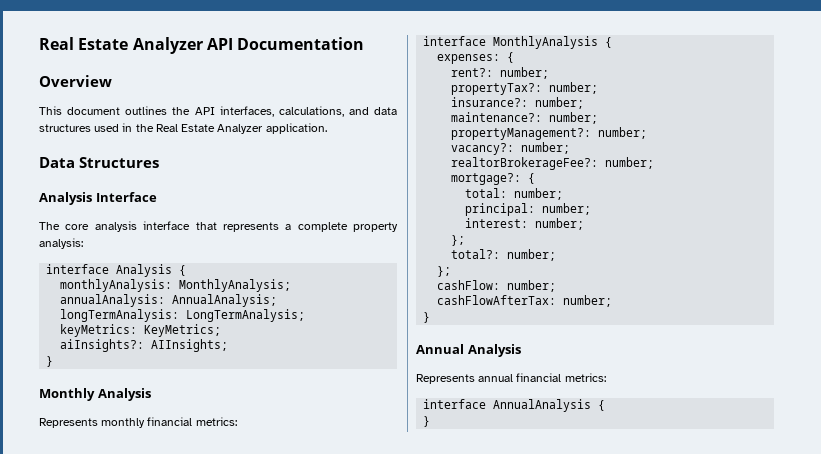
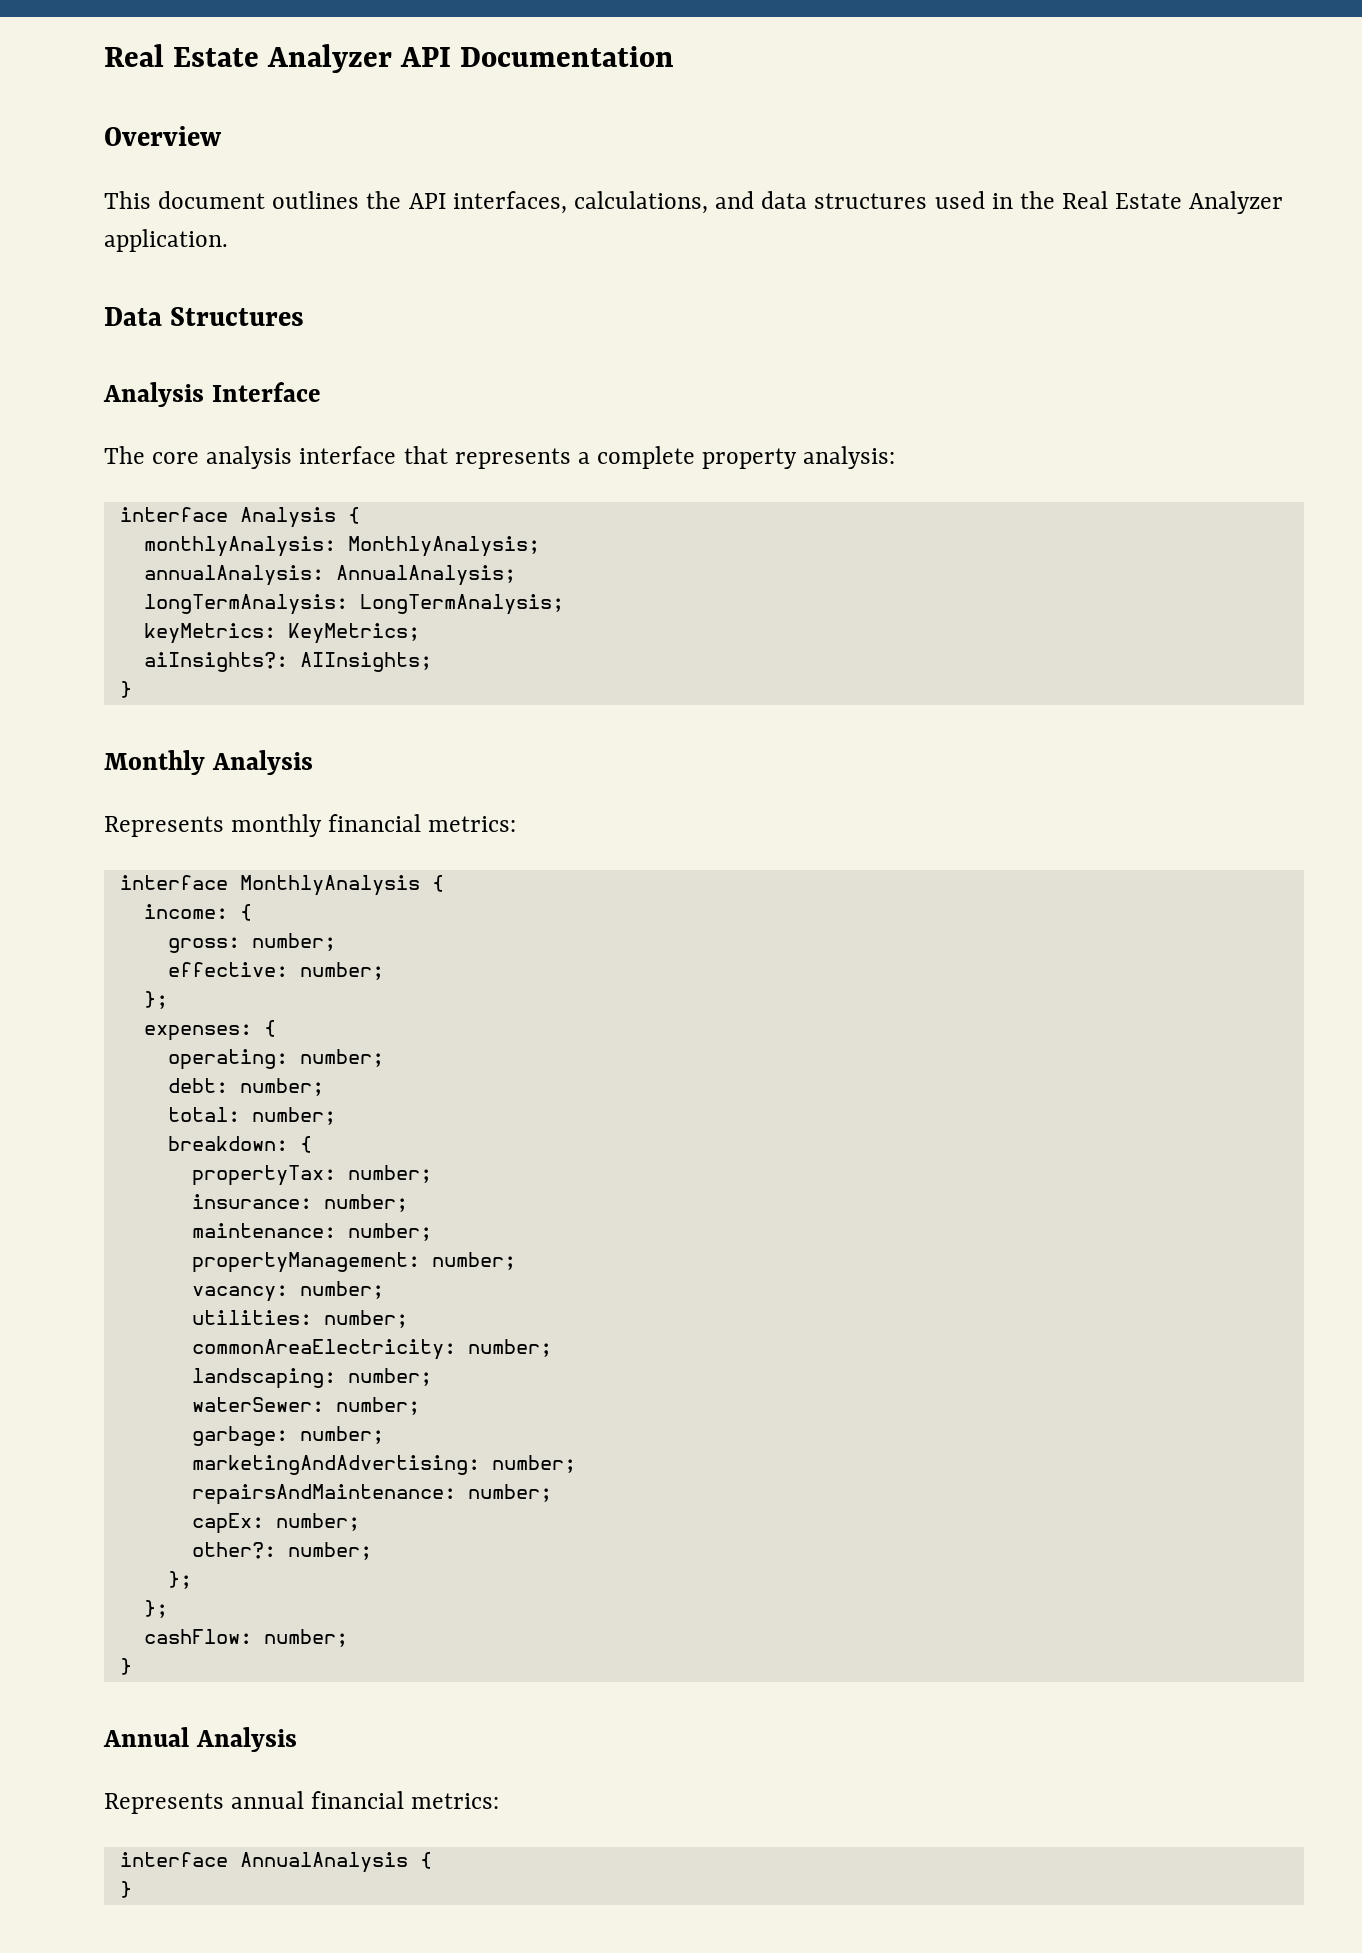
+ income: {
+ gross: number;
+ effective: number;
+ };
- rent?: number;
- propertyTax?: number;
- insurance?: number;
- maintenance?: number;
- propertyManagement?: number;
- vacancy?: number;
- realtorBrokerageFee?: number;
- mortgage?: {
+ operating: number;
+ debt: number;
  total: number;
- principal: number;
- interest: number;
+ breakdown: {
+ propertyTax: number;
+ insurance: number;
+ maintenance: number;
+ propertyManagement: number;
+ vacancy: number;
+ utilities: number;
+ commonAreaElectricity: number;
+ landscaping: number;
+ waterSewer: number;
+ garbage: number;
+ marketingAndAdvertising: number;
+ repairsAndMaintenance: number;
+ capEx: number;
+ other?: number;
  };
- total?: number;
- cashFlowAfterTax: number;

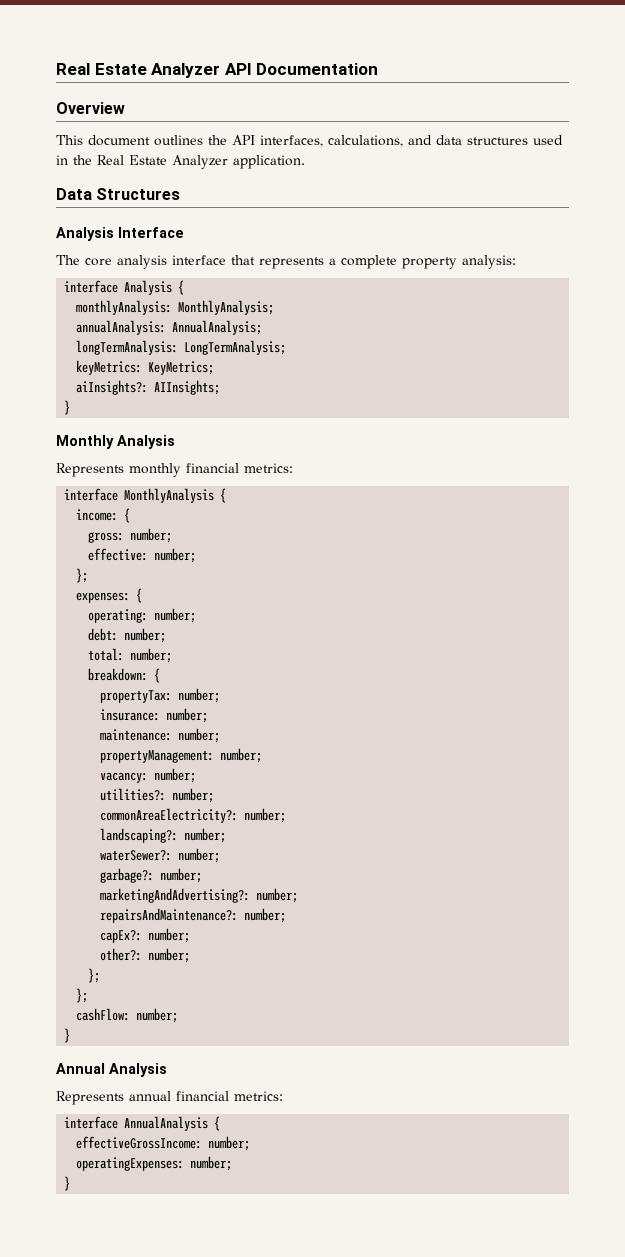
- utilities: number;
- commonAreaElectricity: number;
- landscaping: number;
- waterSewer: number;
- garbage: number;
- marketingAndAdvertising: number;
- repairsAndMaintenance: number;
- capEx: number;
+ utilities?: number;
+ commonAreaElectricity?: number;
+ landscaping?: number;
+ waterSewer?: number;
+ garbage?: number;
+ marketingAndAdvertising?: number;
+ repairsAndMaintenance?: number;
+ capEx?: number;
+ effectiveGrossIncome: number;
+ operatingExpenses: number;

